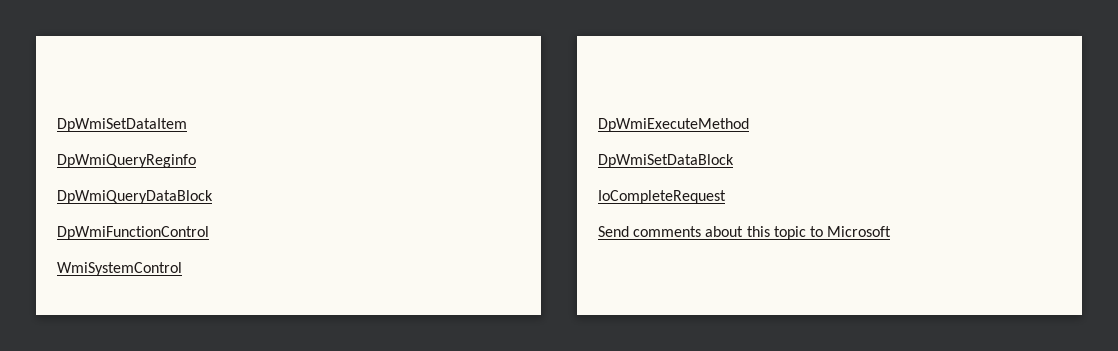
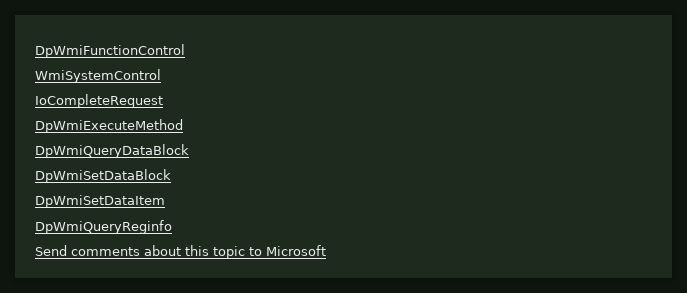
- DpWmiSetDataItem
- DpWmiQueryReginfo
- DpWmiQueryDataBlock
+ IoCompleteRequest
+ DpWmiQueryDataBlock
- IoCompleteRequest
+ DpWmiSetDataItem
+ DpWmiQueryReginfo

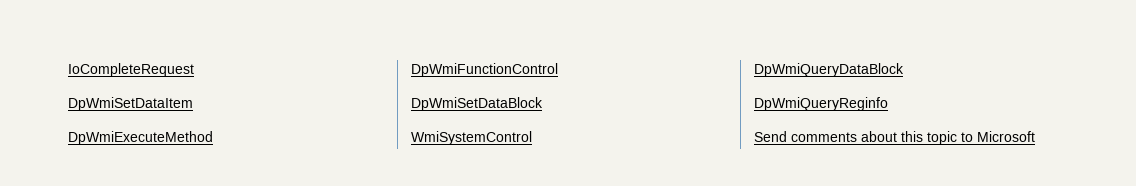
+ IoCompleteRequest
+ DpWmiSetDataItem
+ DpWmiExecuteMethod
+ DpWmiSetDataBlock
- IoCompleteRequest
- DpWmiExecuteMethod
- DpWmiSetDataBlock
- DpWmiSetDataItem

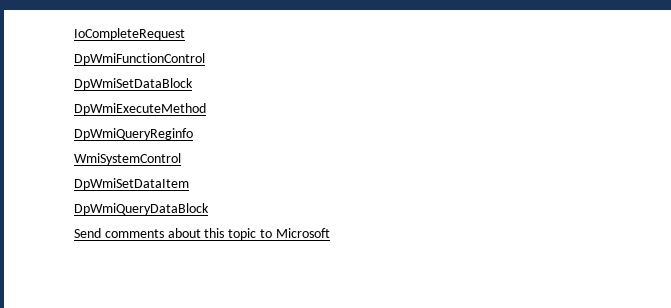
- DpWmiSetDataItem
- DpWmiExecuteMethod
+ DpWmiExecuteMethod
+ DpWmiQueryReginfo
+ DpWmiSetDataItem
- DpWmiQueryReginfo

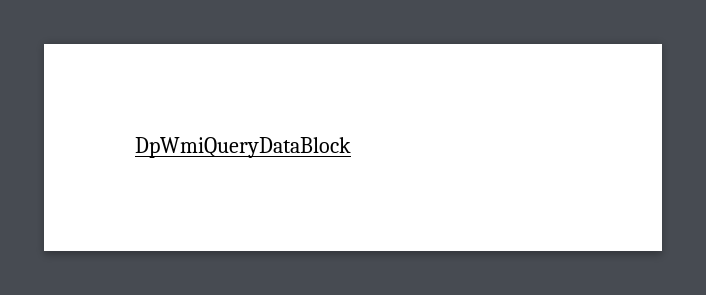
- IoCompleteRequest
- DpWmiFunctionControl
- DpWmiSetDataBlock
- DpWmiExecuteMethod
- DpWmiQueryReginfo
- WmiSystemControl
- DpWmiSetDataItem
  DpWmiQueryDataBlock
- Send comments about this topic to Microsoft

